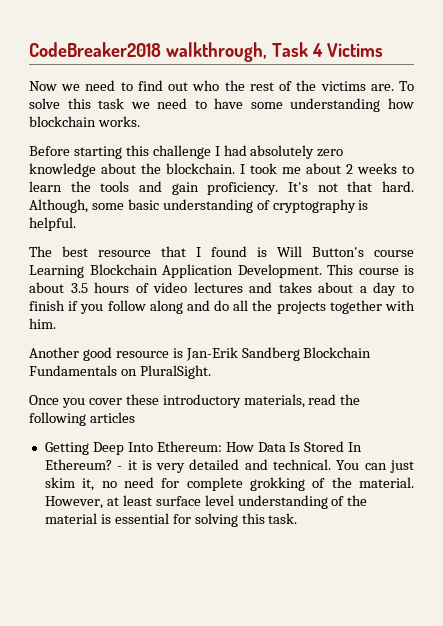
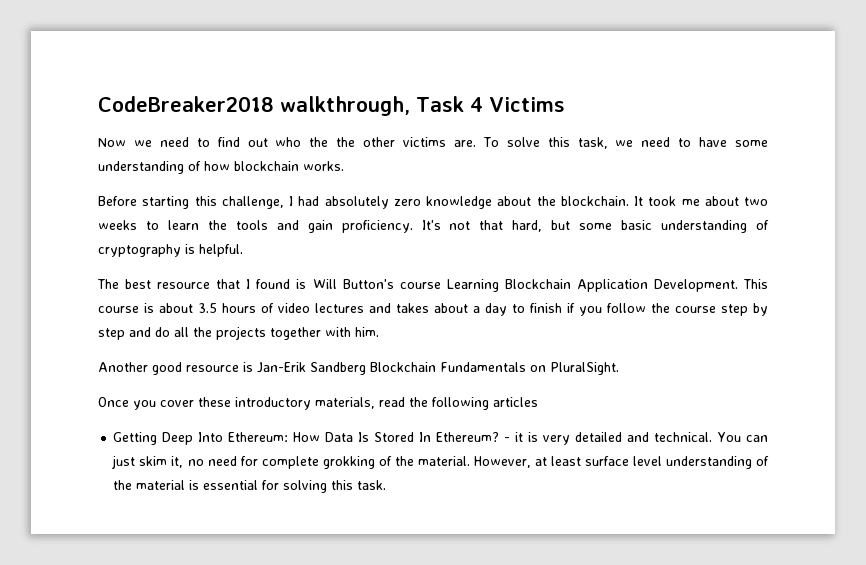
- Now we need to find out who the rest of the victims are.
+ Now we need to find out who the the other victims are.
- To solve this task we need to have some understanding how blockchain works.
+ To solve this task, we need to have some understanding of how blockchain works.
- Before starting this challenge I had absolutely zero knowledge about the blockchain.
+ Before starting this challenge, I had absolutely zero knowledge about the blockchain.
- I took me about 2 weeks to learn the tools and gain proficiency.
+ It took me about two weeks to learn the tools and gain proficiency.
- It's not that hard. Although, some basic understanding of cryptography is helpful.
+ It's not that hard, but some basic understanding of cryptography is helpful.
- This course is about 3.5 hours of video lectures and takes about a day to finish if you follow along and do all the projects together with him.
+ This course is about 3.5 hours of video lectures and takes about a day to finish if you follow the course step by step and do all the projects together with him.

